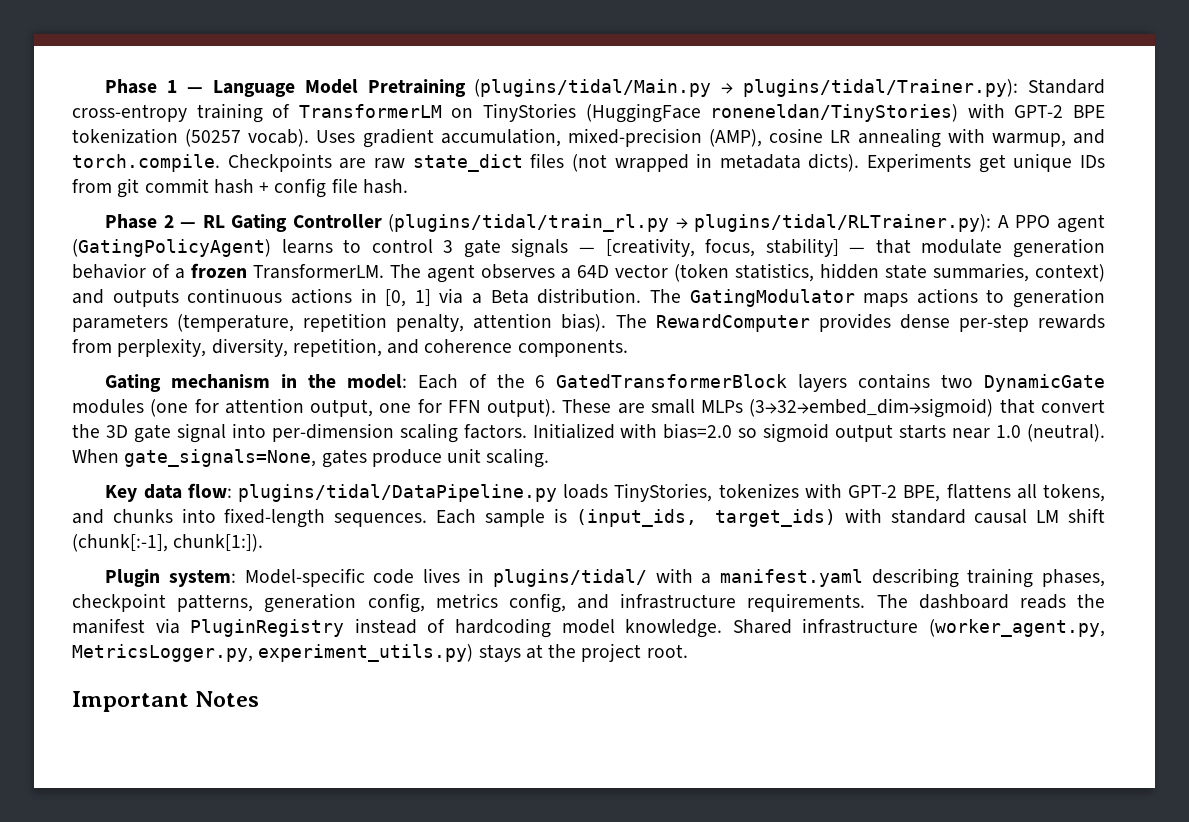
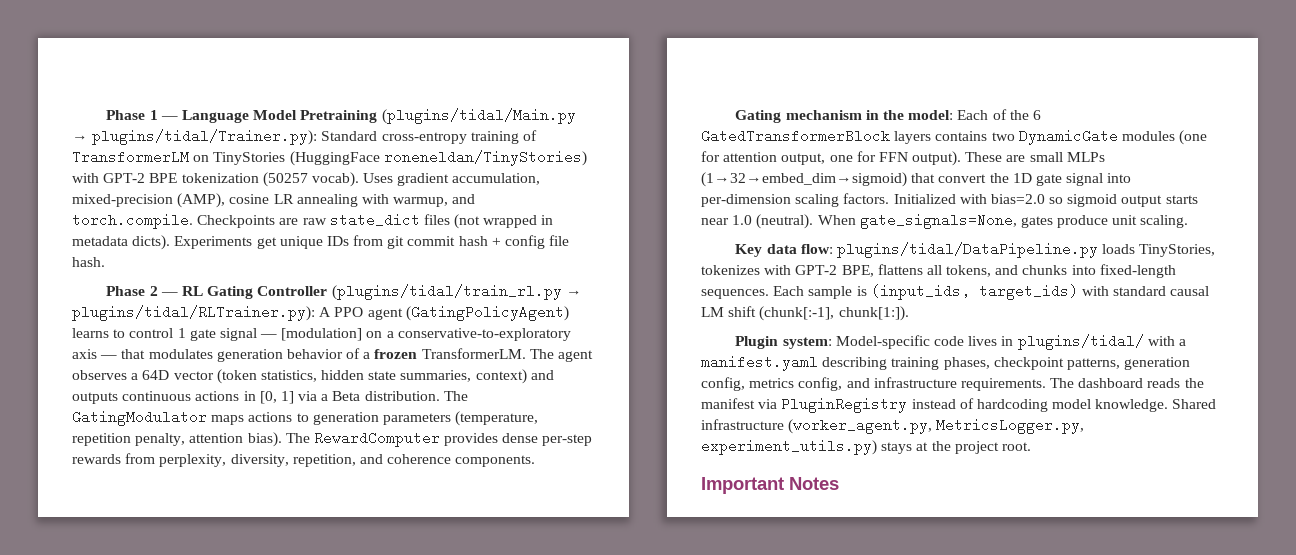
- Phase 2 — RL Gating Controller (plugins/tidal/train_rl.py → plugins/tidal/RLTrainer.py): A PPO agent (GatingPolicyAgent) learns to control 3 gate signals — [creativity, focus, stability] — that modulate generation behavior of a frozen TransformerLM.
+ Phase 2 — RL Gating Controller (plugins/tidal/train_rl.py → plugins/tidal/RLTrainer.py): A PPO agent (GatingPolicyAgent) learns to control 1 gate signal — [modulation] on a conservative-to-exploratory axis — that modulates generation behavior of a frozen TransformerLM.
- These are small MLPs (3→32→embed_dim→sigmoid) that convert the 3D gate signal into per-dimension scaling factors.
+ These are small MLPs (1→32→embed_dim→sigmoid) that convert the 1D gate signal into per-dimension scaling factors.

